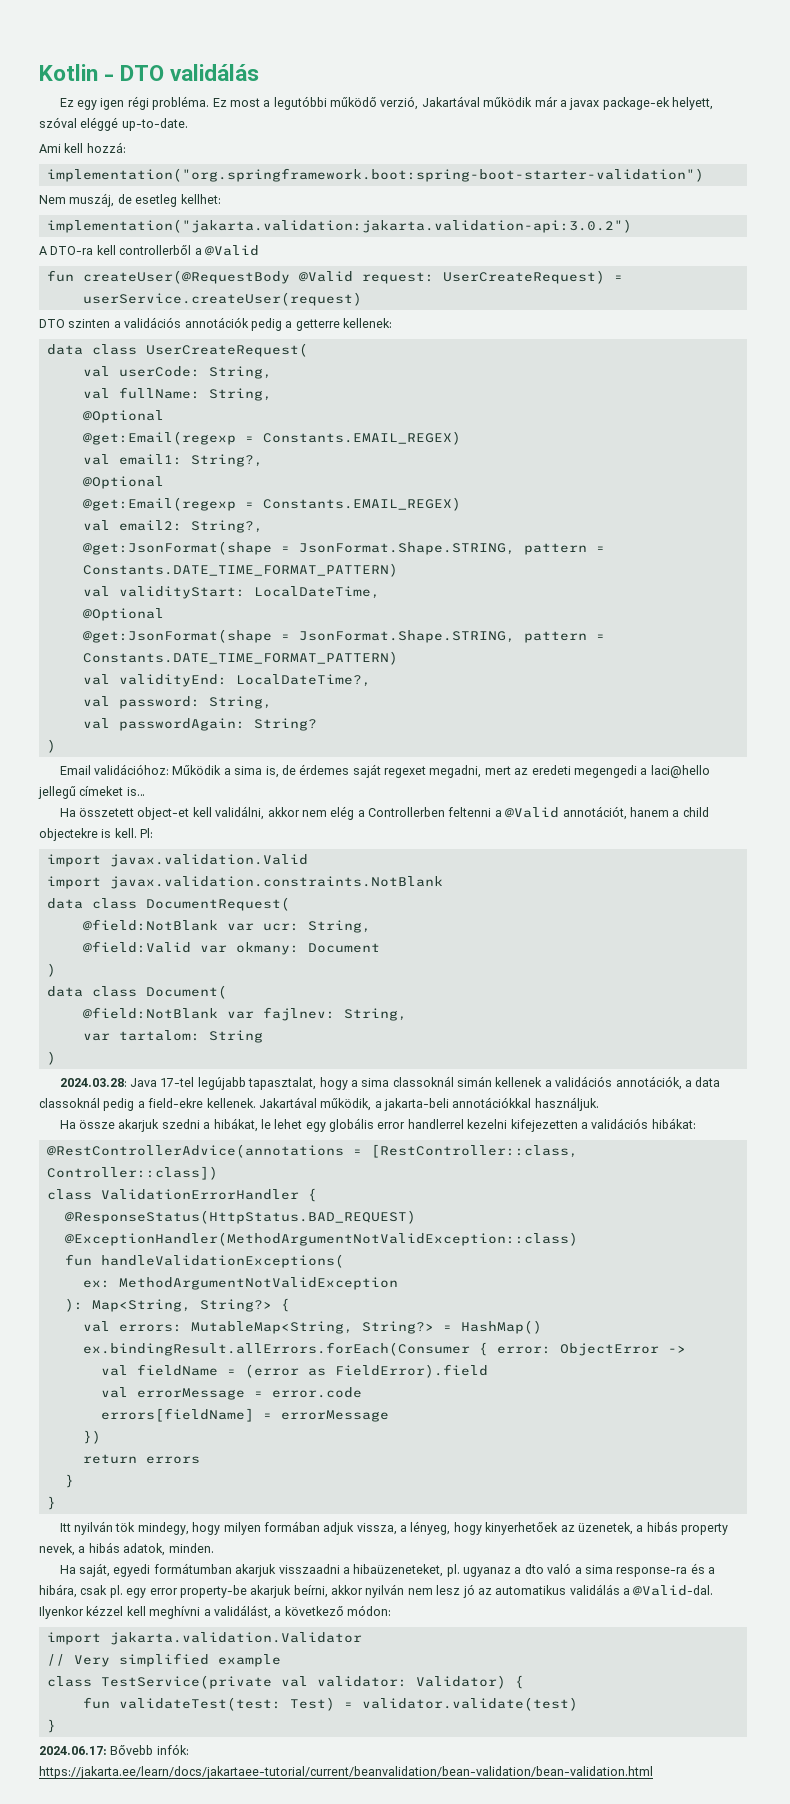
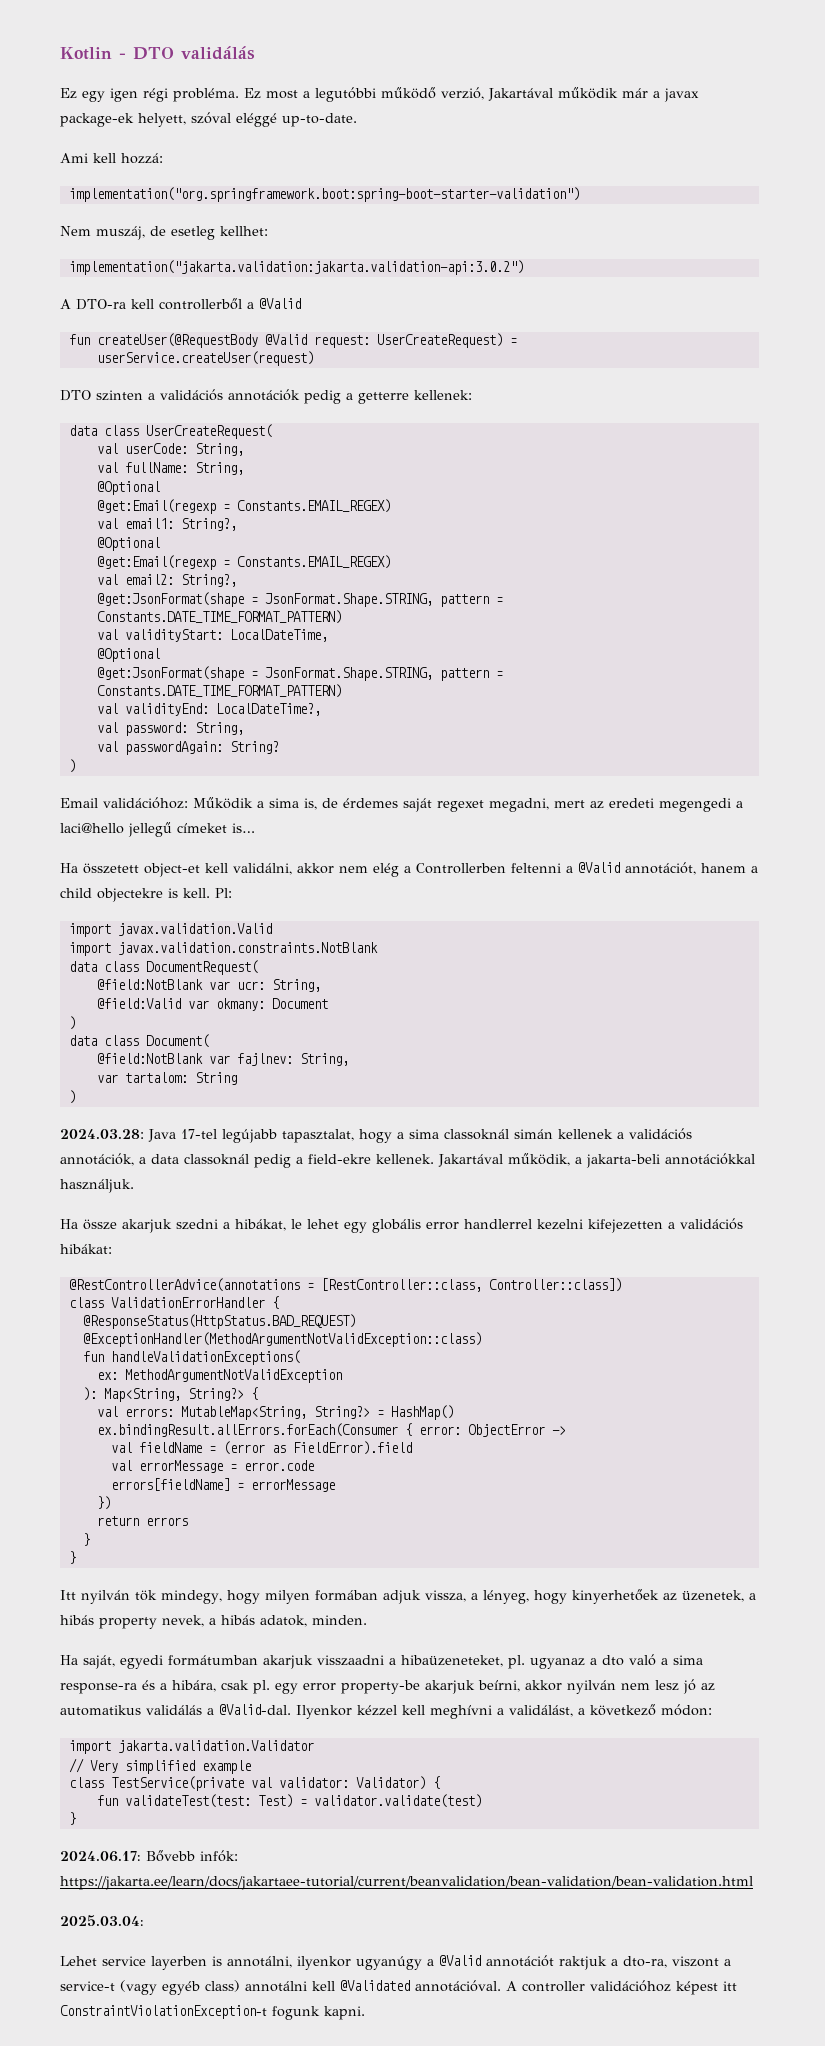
+ 2025.03.04:
+ Lehet service layerben is annotálni, ilyenkor ugyanúgy a @Valid annotációt raktjuk a dto-ra, viszont a service-t (vagy egyéb class) annotálni kell @Validated annotációval. A controller validációhoz képest itt ConstraintViolationException-t fogunk kapni.

